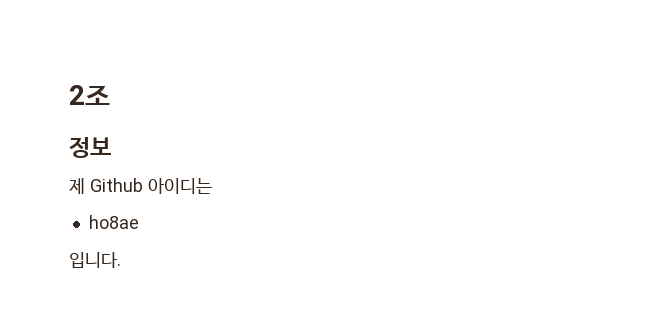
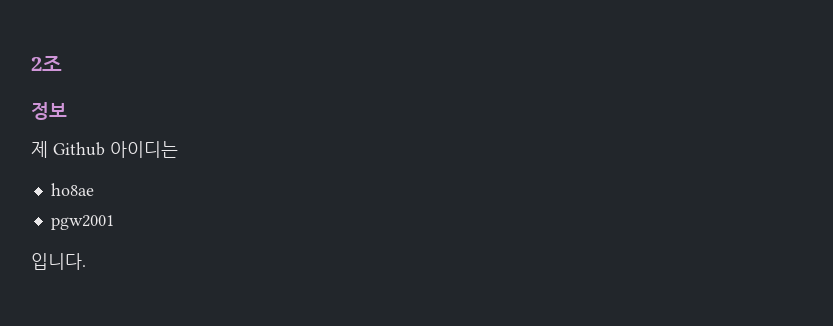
+ pgw2001

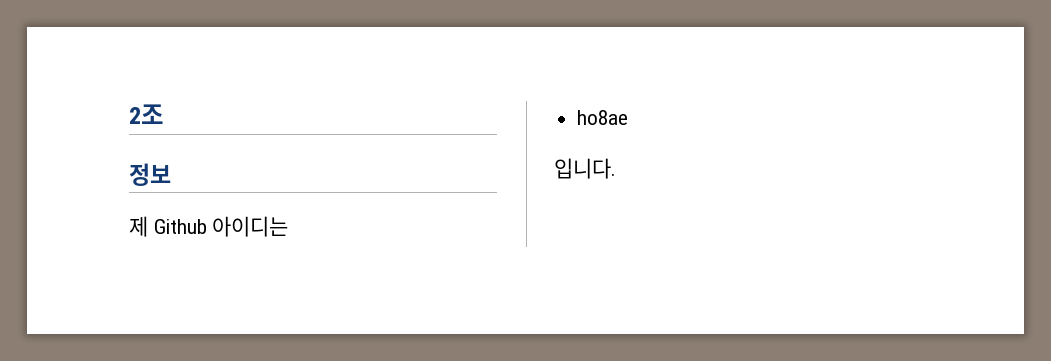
- pgw2001

